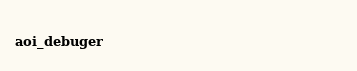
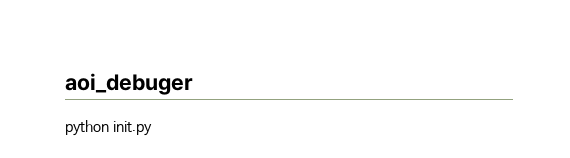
+ python init.py

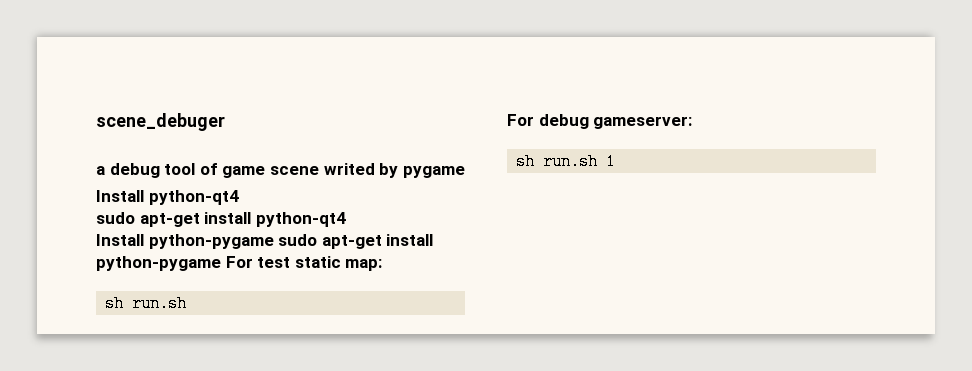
- aoi_debuger
- python init.py
+ scene_debuger
+ a debug tool of game scene writed by pygame
+ Install python-qt4
+ sudo apt-get install python-qt4
+ Install python-pygame sudo apt-get install python-pygame For test static map:
+ sh run.sh
+ For debug gameserver:
+ sh run.sh 1

